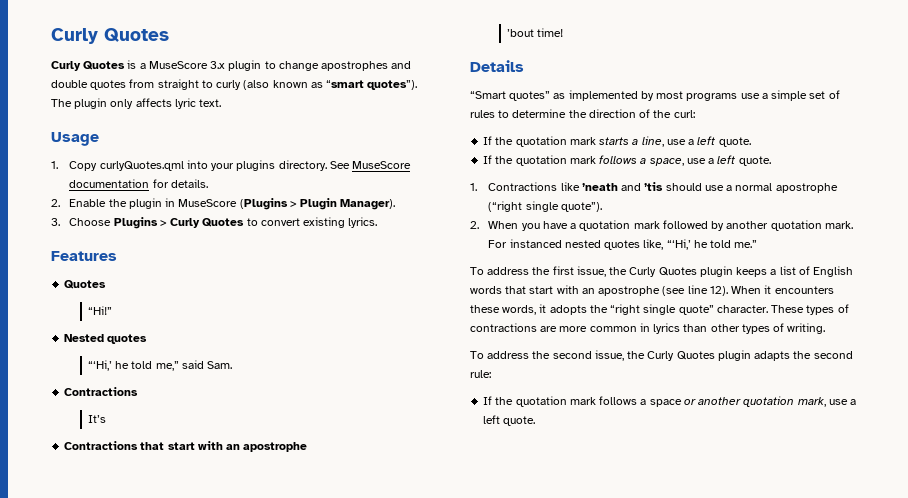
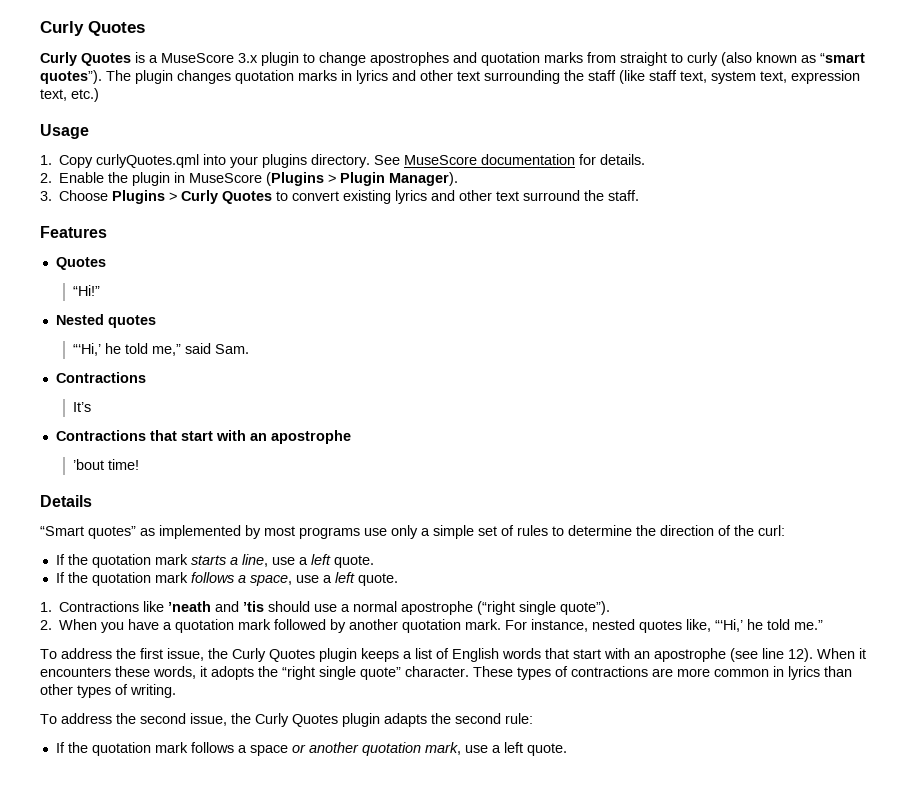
- Curly Quotes is a MuseScore 3.x plugin to change apostrophes and double quotes from straight to curly (also known as “smart quotes”).
+ Curly Quotes is a MuseScore 3.x plugin to change apostrophes and quotation marks from straight to curly (also known as “smart quotes”).
- The plugin only affects lyric text.
+ The plugin changes quotation marks in lyrics and other text surrounding the staff (like staff text, system text, expression text, etc.)
- 3. Choose Plugins > Curly Quotes to convert existing lyrics.
+ 3. Choose Plugins > Curly Quotes to convert existing lyrics and other text surround the staff.
- “Smart quotes” as implemented by most programs use a simple set of rules to determine the direction of the curl:
+ “Smart quotes” as implemented by most programs use only a simple set of rules to determine the direction of the curl:
- For instanced nested quotes like, “‘Hi,’ he told me.”
+ For instance, nested quotes like, “‘Hi,’ he told me.”

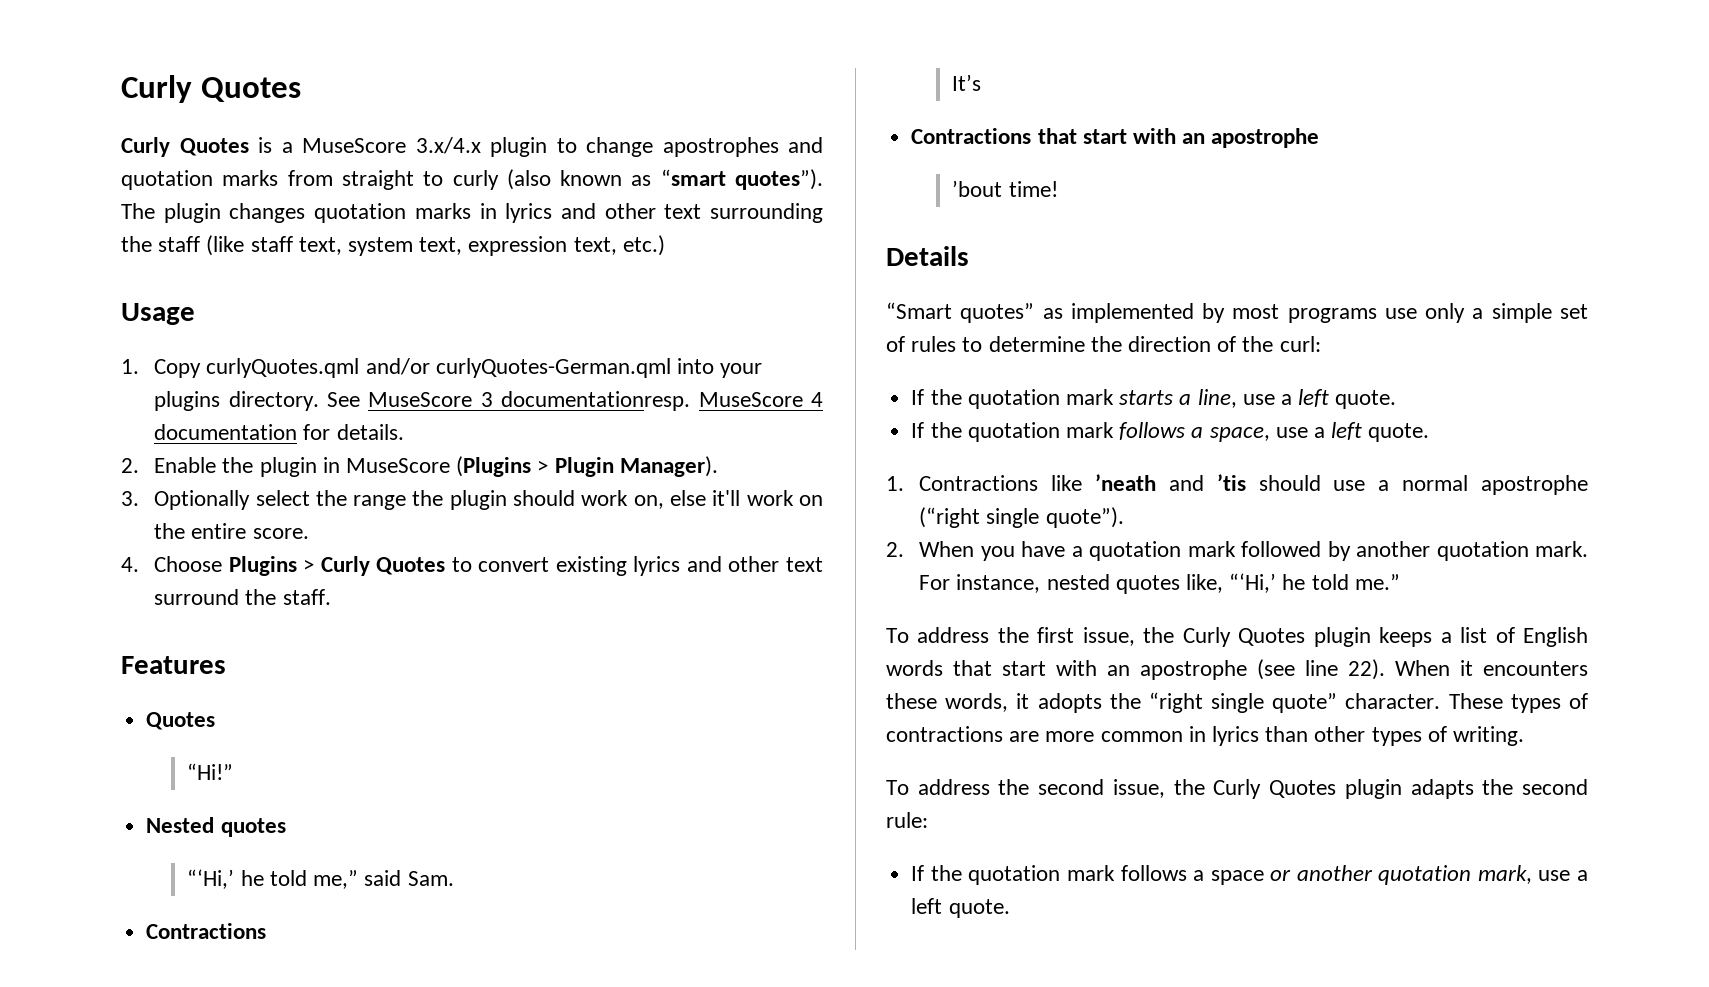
- Curly Quotes is a MuseScore 3.x plugin to change apostrophes and quotation marks from straight to curly (also known as “smart quotes”).
+ Curly Quotes is a MuseScore 3.x/4.x plugin to change apostrophes and quotation marks from straight to curly (also known as “smart quotes”).
- 1. Copy curlyQuotes.qml into your plugins directory.
+ 1. Copy curlyQuotes.qml and/or curlyQuotes-German.qml into your plugins directory.
- See MuseScore documentation for details.
+ See MuseScore 3 documentationresp. MuseScore 4 documentation for details.
- 3. Choose Plugins > Curly Quotes to convert existing lyrics and other text surround the staff.
+ 3. Optionally select the range the plugin should work on, else it'll work on the entire score.
+ 4. Choose Plugins > Curly Quotes to convert existing lyrics and other text surround the staff.
- To address the first issue, the Curly Quotes plugin keeps a list of English words that start with an apostrophe (see line 12).
+ To address the first issue, the Curly Quotes plugin keeps a list of English words that start with an apostrophe (see line 22).

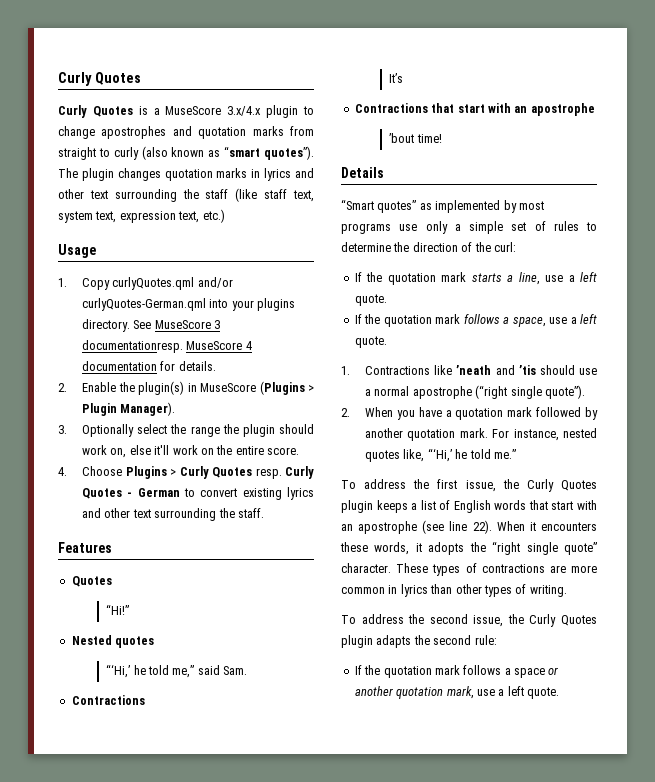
- 2. Enable the plugin in MuseScore (Plugins > Plugin Manager).
+ 2. Enable the plugin(s) in MuseScore (Plugins > Plugin Manager).
- 4. Choose Plugins > Curly Quotes to convert existing lyrics and other text surround the staff.
+ 4. Choose Plugins > Curly Quotes resp. Curly Quotes - German to convert existing lyrics and other text surrounding the staff.

